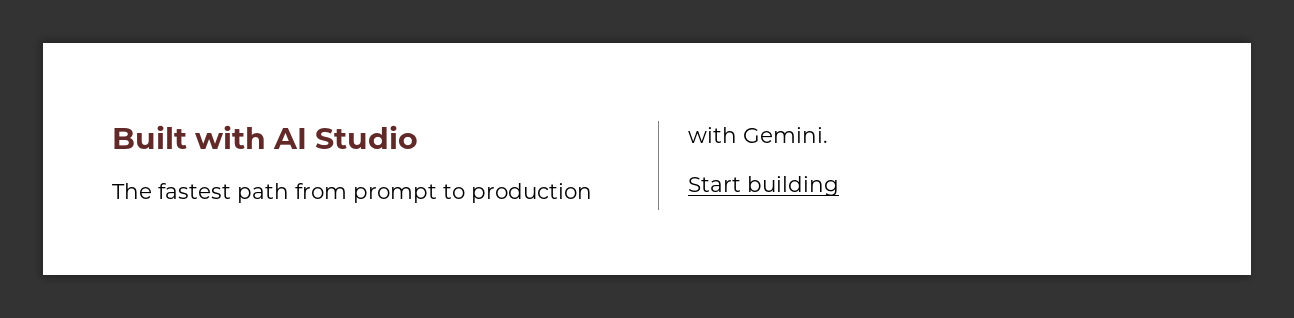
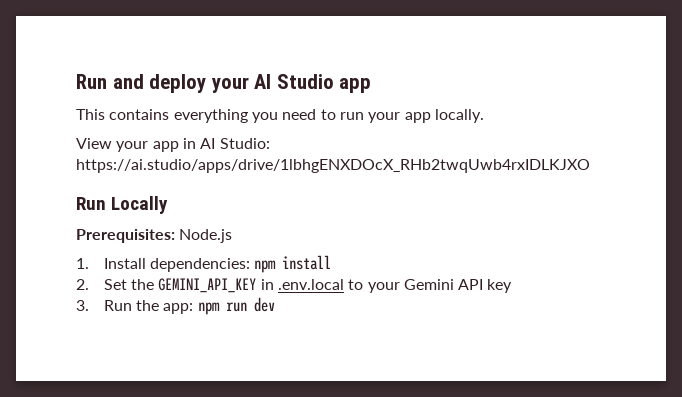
- Built with AI Studio
- The fastest path from prompt to production with Gemini.
- Start building
+ Run and deploy your AI Studio app
+ This contains everything you need to run your app locally.
+ View your app in AI Studio: https://ai.studio/apps/drive/1lbhgENXDOcX_RHb2twqUwb4rxIDLKJXO
+ Run Locally
+ Prerequisites: Node.js
+ 1. Install dependencies: npm install
+ 2. Set the GEMINI_API_KEY in .env.local to your Gemini API key
+ 3. Run the app: npm run dev

